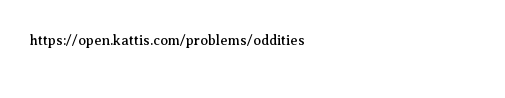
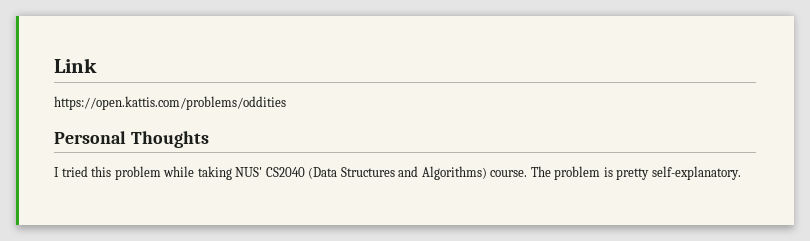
+ Link
+ Personal Thoughts
+ I tried this problem while taking NUS' CS2040 (Data Structures and Algorithms) course. The problem is pretty self-explanatory.

